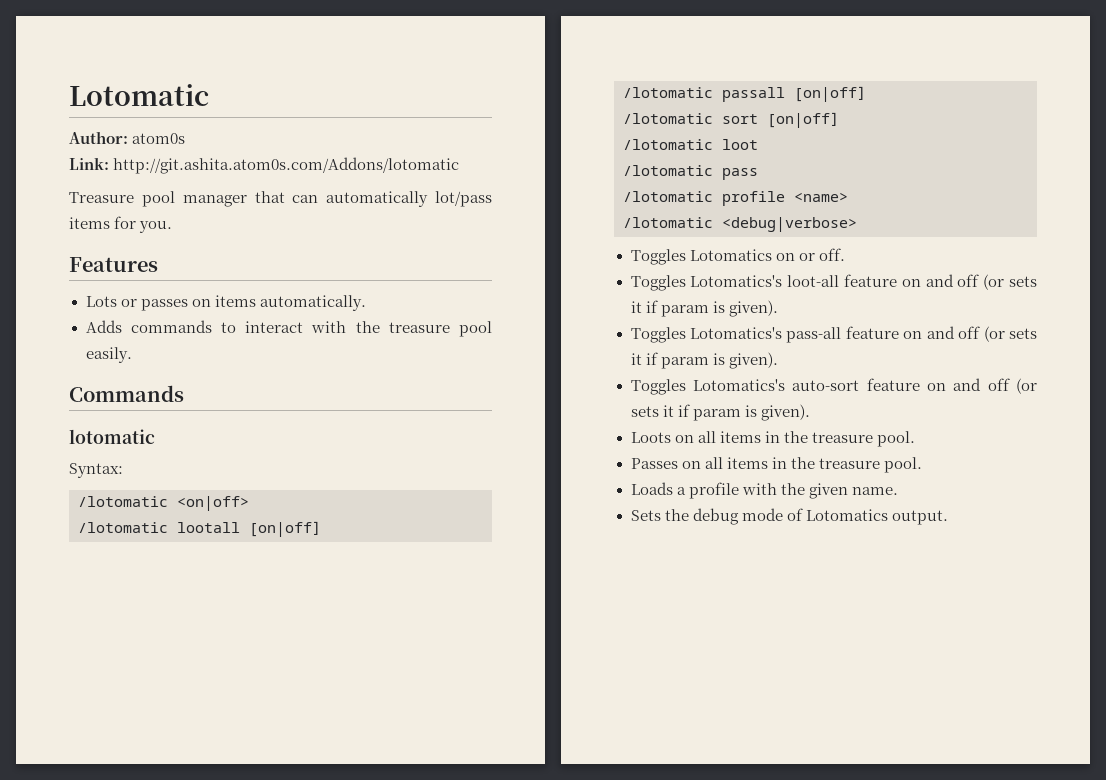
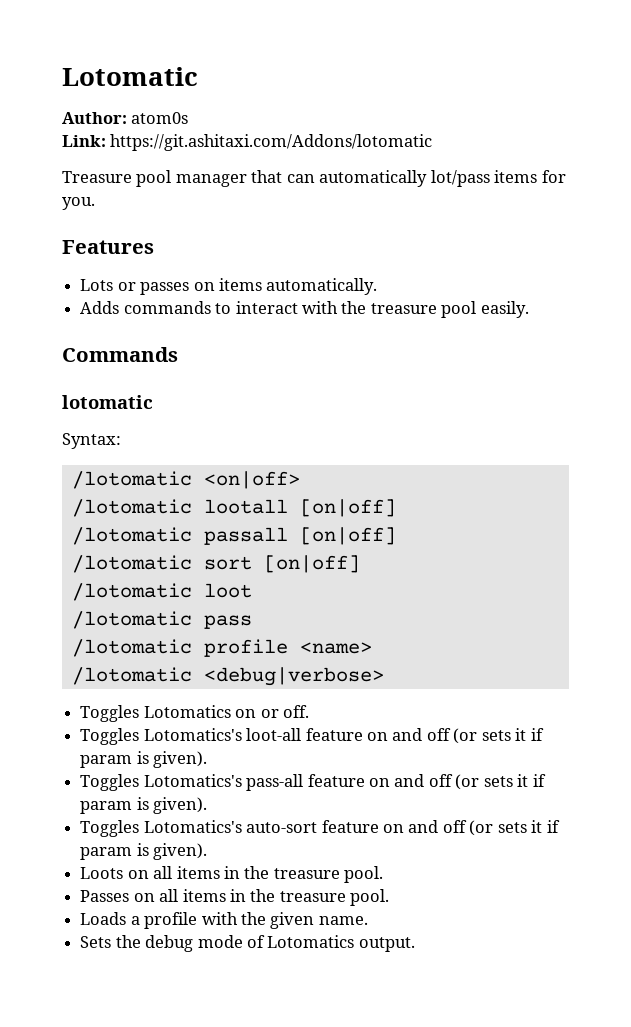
- Link: http://git.ashita.atom0s.com/Addons/lotomatic
+ Link: https://git.ashitaxi.com/Addons/lotomatic

